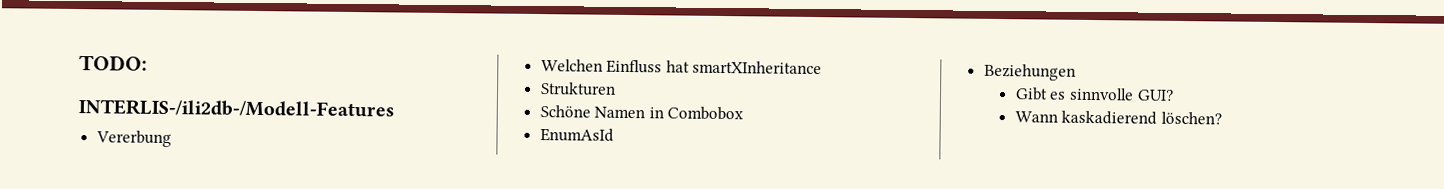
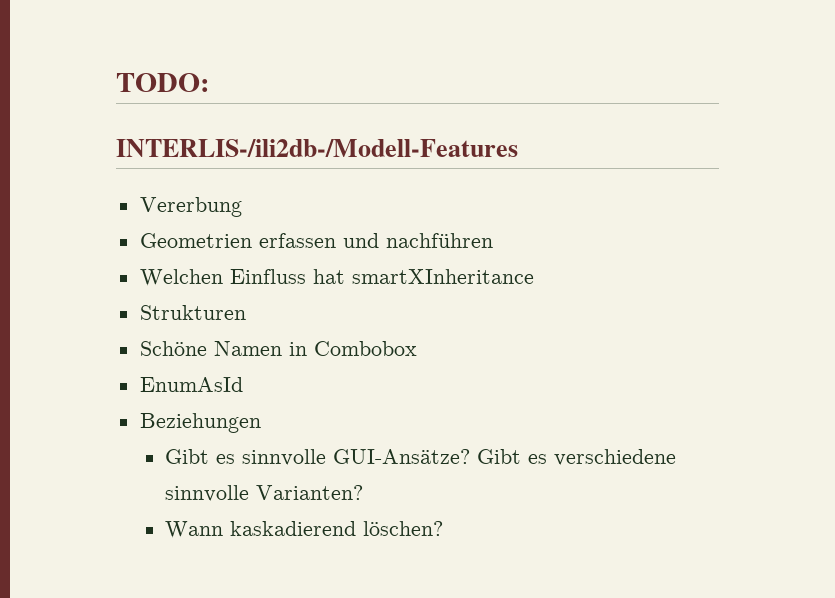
+ Geometrien erfassen und nachführen
- Gibt es sinnvolle GUI?
+ Gibt es sinnvolle GUI-Ansätze? Gibt es verschiedene sinnvolle Varianten?

